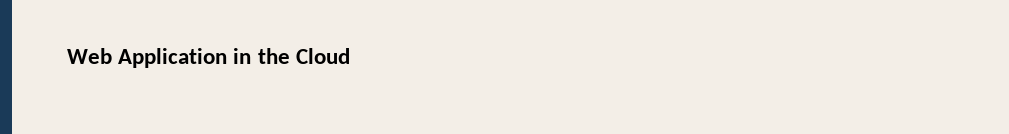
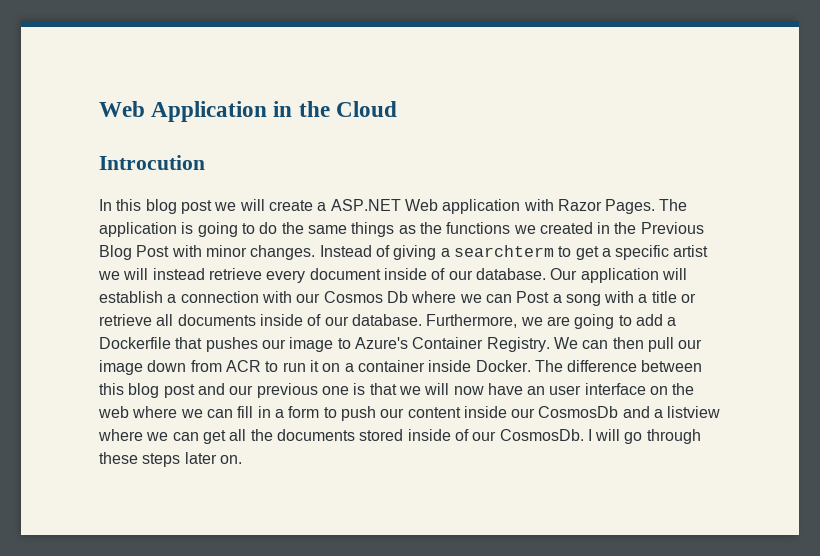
+ Introcution
+ In this blog post we will create a ASP.NET Web application with Razor Pages. The application is going to do the same things as the functions we created in the Previous Blog Post with minor changes. Instead of giving a searchterm to get a specific artist we will instead retrieve every document inside of our database. Our application will establish a connection with our Cosmos Db where we can Post a song with a title or retrieve all documents inside of our database. Furthermore, we are going to add a Dockerfile that pushes our image to Azure's Container Registry. We can then pull our image down from ACR to run it on a container inside Docker. The difference between this blog post and our previous one is that we will now have an user interface on the web where we can fill in a form to push our content inside our CosmosDb and a listview where we can get all the documents stored inside of our CosmosDb. I will go through these steps later on.

